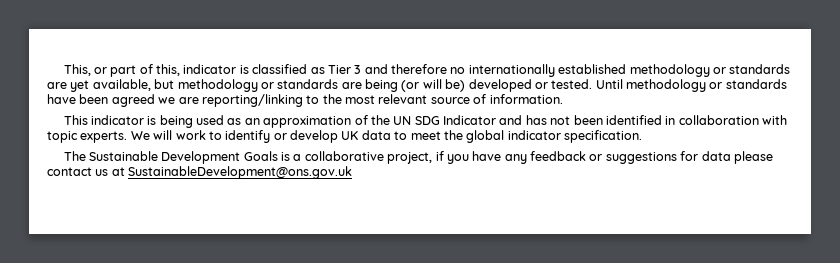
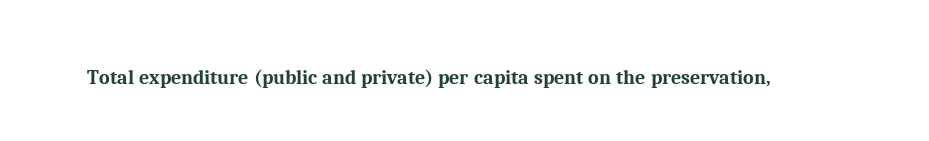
- This, or part of this, indicator is classified as Tier 3 and therefore no internationally established methodology or standards are yet available, but methodology or standards are being (or will be) developed or tested. Until methodology or standards have been agreed we are reporting/linking to the most relevant source of information.
- This indicator is being used as an approximation of the UN SDG Indicator and has not been identified in collaboration with topic experts. We will work to identify or develop UK data to meet the global indicator specification.
- The Sustainable Development Goals is a collaborative project, if you have any feedback or suggestions for data please contact us at SustainableDevelopment@ons.gov.uk
+ Total expenditure (public and private) per capita spent on the preservation,

